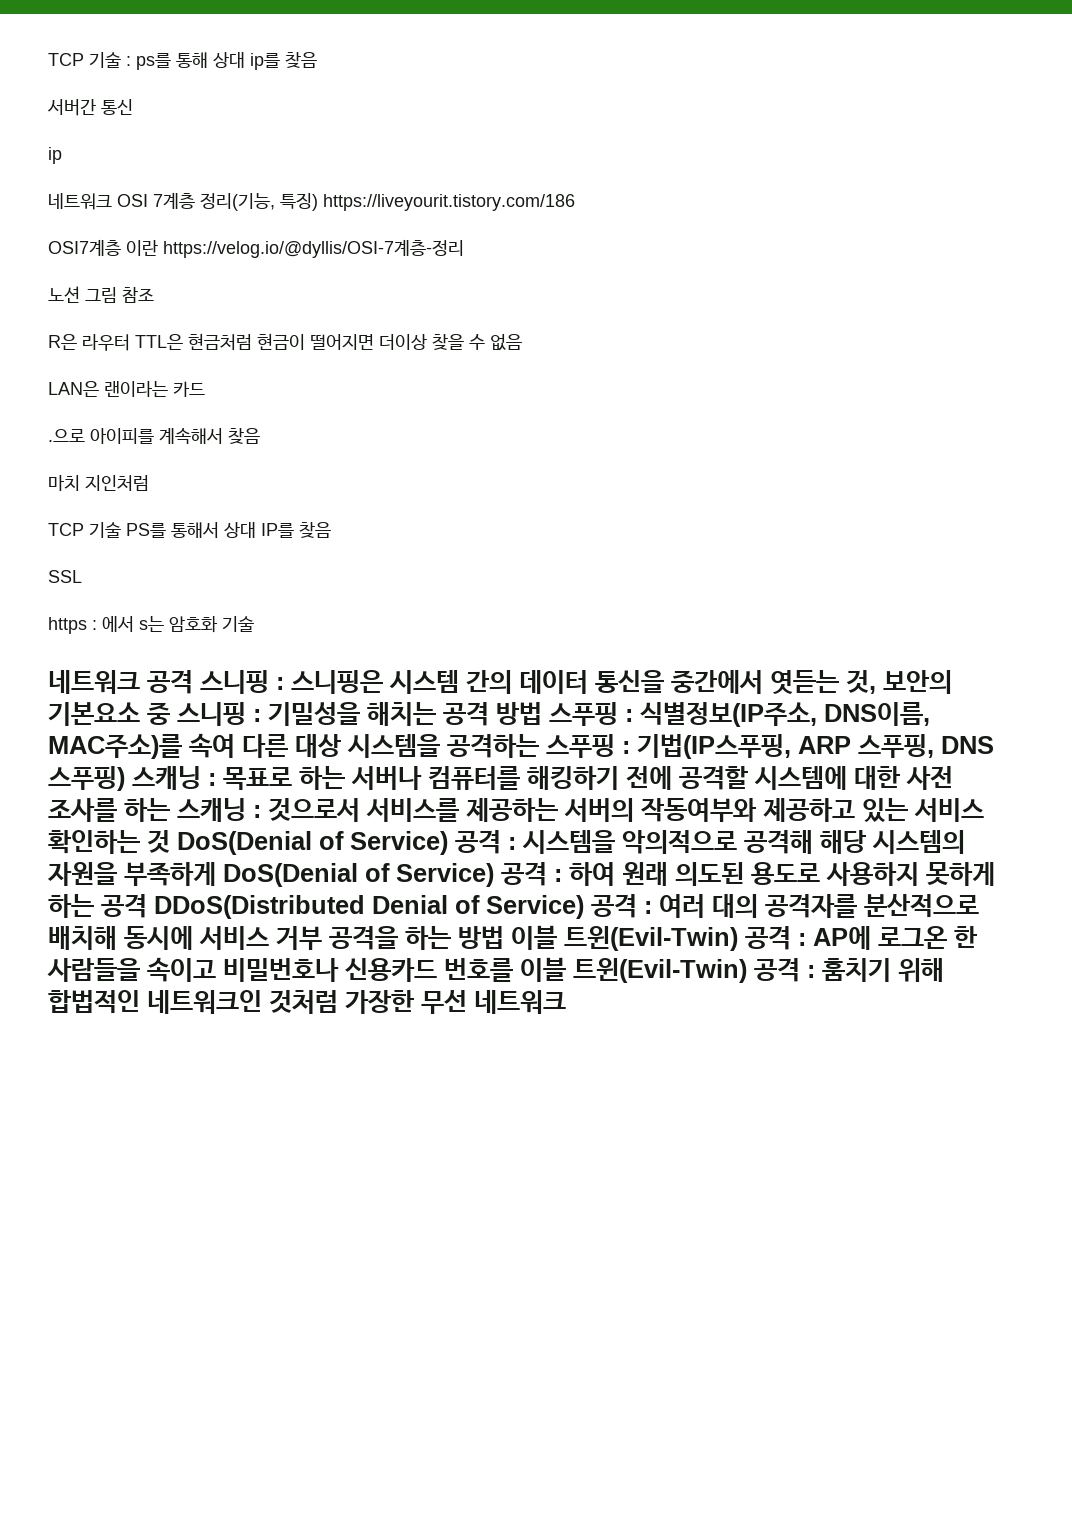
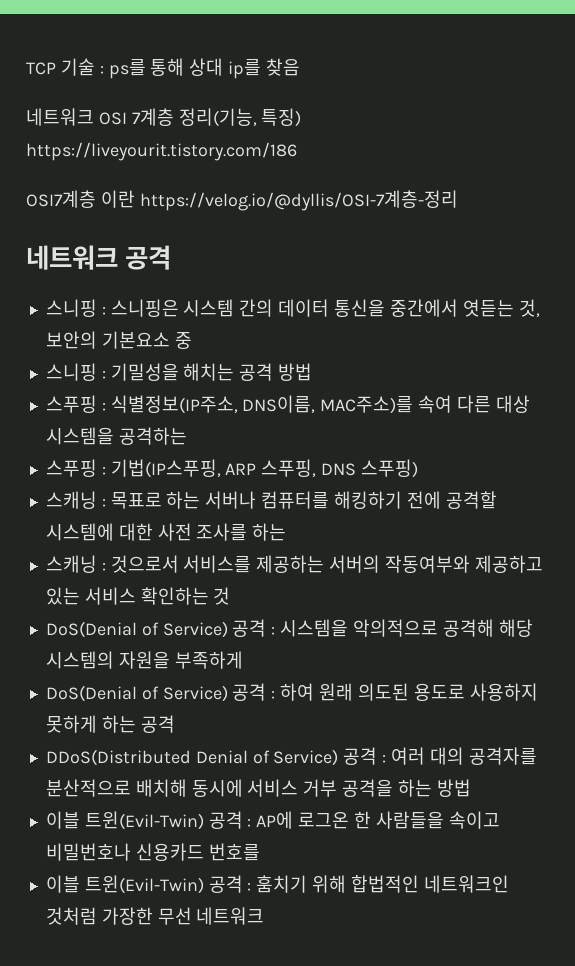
- 서버간 통신
- ip
- 노션 그림 참조
- R은 라우터 TTL은 현금처럼 현금이 떨어지면 더이상 찾을 수 없음
- LAN은 랜이라는 카드
- .으로 아이피를 계속해서 찾음
- 마치 지인처럼
- TCP 기술 PS를 통해서 상대 IP를 찾음
- SSL
- https : 에서 s는 암호화 기술
- 네트워크 공격 스니핑 :
+ 네트워크 공격
+ 스니핑 :
- 스니핑은 시스템 간의 데이터 통신을 중간에서 엿듣는 것, 보안의 기본요소 중 스니핑 :
+ 스니핑은 시스템 간의 데이터 통신을 중간에서 엿듣는 것, 보안의 기본요소 중
+ 스니핑 :
- 기밀성을 해치는 공격 방법 스푸핑 :
+ 기밀성을 해치는 공격 방법
+ 스푸핑 :
- 식별정보(IP주소, DNS이름, MAC주소)를 속여 다른 대상 시스템을 공격하는 스푸핑 :
+ 식별정보(IP주소, DNS이름, MAC주소)를 속여 다른 대상 시스템을 공격하는
+ 스푸핑 :
- 기법(IP스푸핑, ARP 스푸핑, DNS 스푸핑) 스캐닝 :
+ 기법(IP스푸핑, ARP 스푸핑, DNS 스푸핑)
+ 스캐닝 :
- 목표로 하는 서버나 컴퓨터를 해킹하기 전에 공격할 시스템에 대한 사전 조사를 하는 스캐닝 :
+ 목표로 하는 서버나 컴퓨터를 해킹하기 전에 공격할 시스템에 대한 사전 조사를 하는
+ 스캐닝 :
- 것으로서 서비스를 제공하는 서버의 작동여부와 제공하고 있는 서비스 확인하는 것 DoS(Denial of Service) 공격 :
+ 것으로서 서비스를 제공하는 서버의 작동여부와 제공하고 있는 서비스 확인하는 것
+ DoS(Denial of Service) 공격 :
- 시스템을 악의적으로 공격해 해당 시스템의 자원을 부족하게 DoS(Denial of Service) 공격 :
+ 시스템을 악의적으로 공격해 해당 시스템의 자원을 부족하게
+ DoS(Denial of Service) 공격 :
- 하여 원래 의도된 용도로 사용하지 못하게 하는 공격 DDoS(Distributed Denial of Service) 공격 :
+ 하여 원래 의도된 용도로 사용하지 못하게 하는 공격
+ DDoS(Distributed Denial of Service) 공격 :
- 여러 대의 공격자를 분산적으로 배치해 동시에 서비스 거부 공격을 하는 방법 이블 트윈(Evil-Twin) 공격 :
+ 여러 대의 공격자를 분산적으로 배치해 동시에 서비스 거부 공격을 하는 방법
+ 이블 트윈(Evil-Twin) 공격 :
- AP에 로그온 한 사람들을 속이고 비밀번호나 신용카드 번호를 이블 트윈(Evil-Twin) 공격 :
+ AP에 로그온 한 사람들을 속이고 비밀번호나 신용카드 번호를
+ 이블 트윈(Evil-Twin) 공격 :

